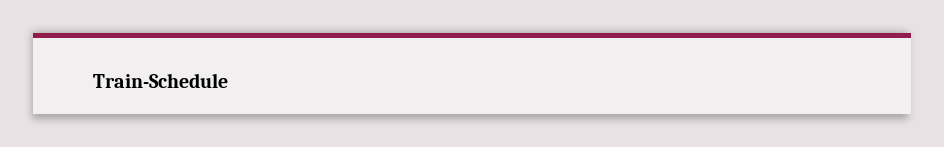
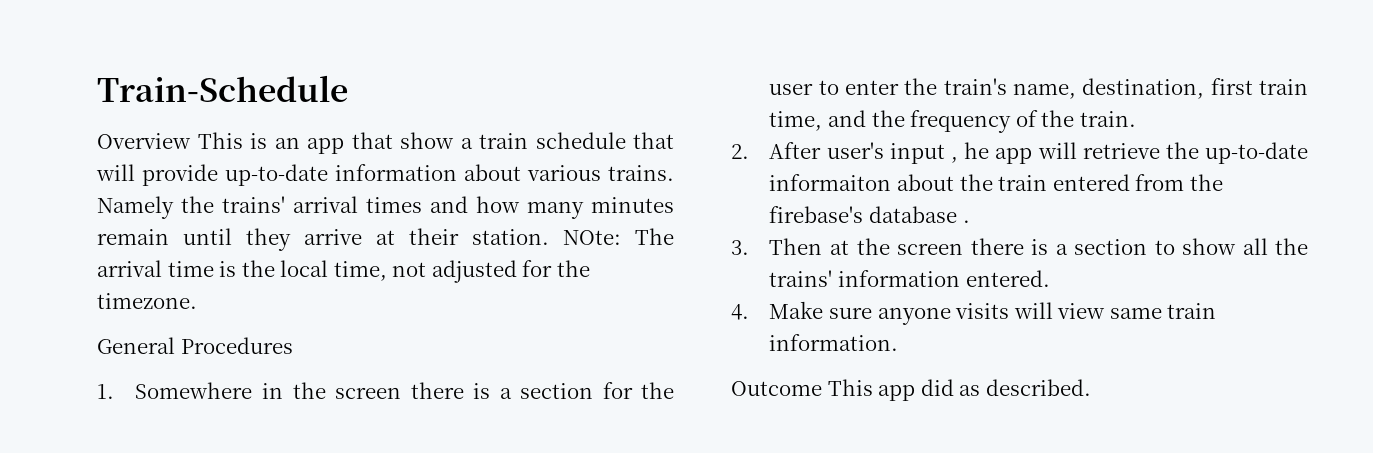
+ Overview This is an app that show a train schedule that will provide up-to-date information about various trains. Namely the trains' arrival times and how many minutes remain until they arrive at their station. NOte: The arrival time is the local time, not adjusted for the timezone.
+ General Procedures
+ 1. Somewhere in the screen there is a section for the user to enter the train's name, destination, first train time, and the frequency of the train.
+ 2. After user's input , he app will retrieve the up-to-date informaiton about the train entered from the firebase's database .
+ 3. Then at the screen there is a section to show all the trains' information entered.
+ 4. Make sure anyone visits will view same train information.
+ Outcome This app did as described.

